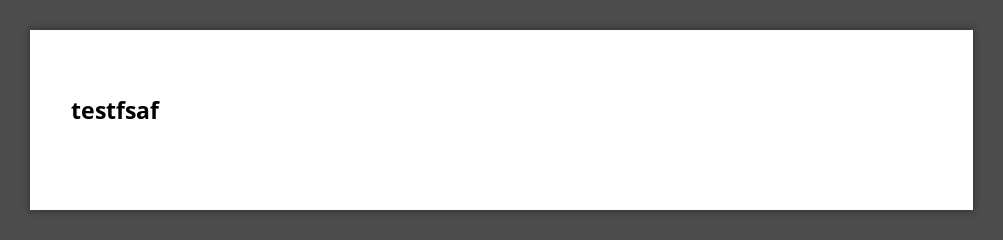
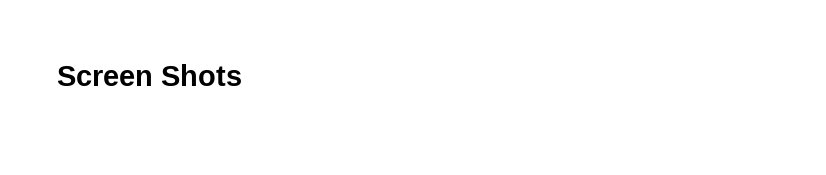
- testfsaf
+ Screen Shots

